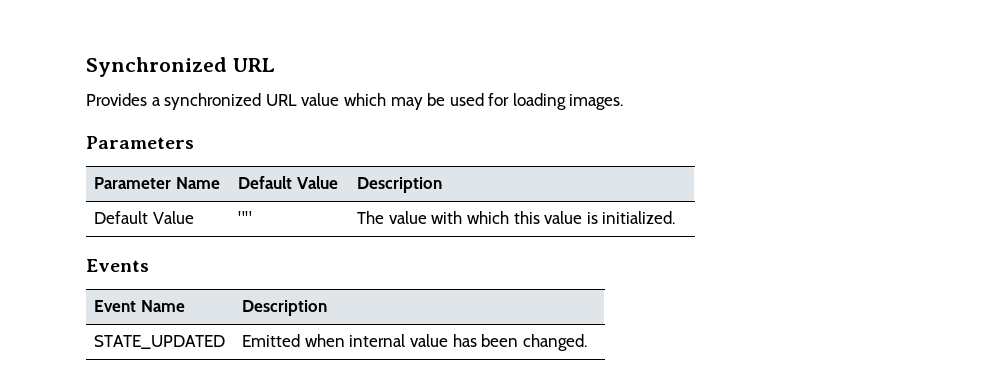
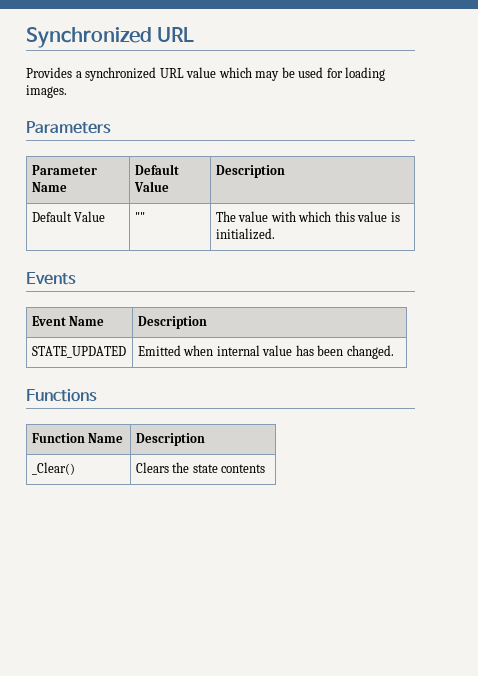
+ Functions
+ Function Name | Description
+ _Clear() | Clears the state contents

